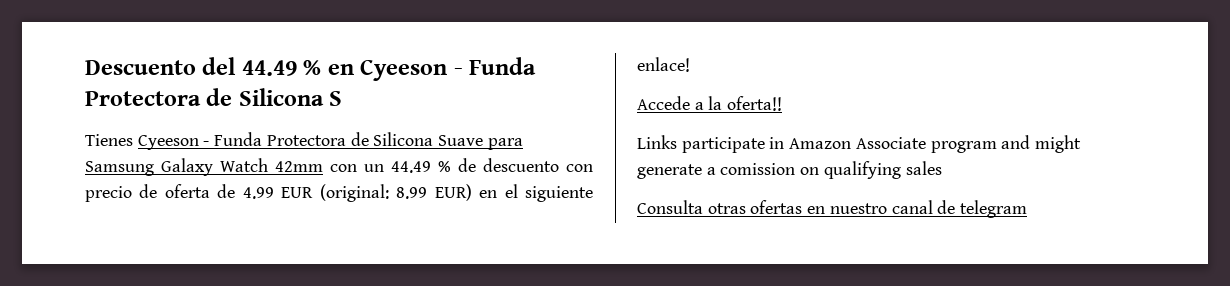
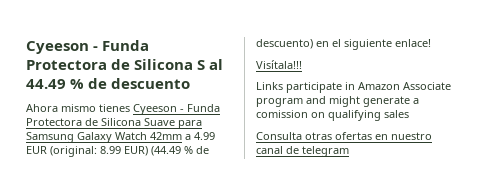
- Descuento del 44.49 % en Cyeeson - Funda Protectora de Silicona S
- Tienes Cyeeson - Funda Protectora de Silicona Suave para Samsung Galaxy Watch 42mm con un 44.49 % de descuento con precio de oferta de 4.99 EUR (original: 8.99 EUR) en el siguiente enlace!
+ Cyeeson - Funda Protectora de Silicona S al 44.49 % de descuento
+ Ahora mismo tienes Cyeeson - Funda Protectora de Silicona Suave para Samsung Galaxy Watch 42mm a 4.99 EUR (original: 8.99 EUR) (44.49 % de descuento) en el siguiente enlace!
- Accede a la oferta!!
+ Visítala!!!

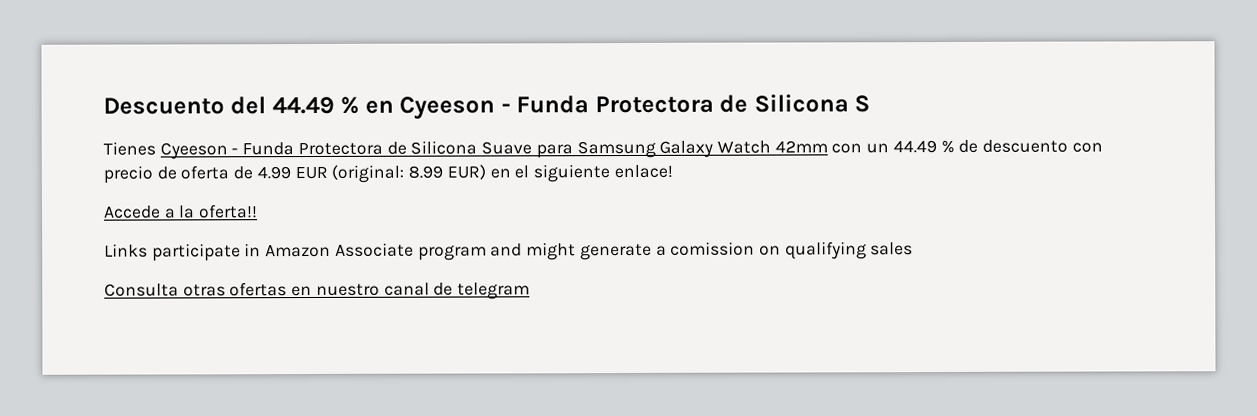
- Cyeeson - Funda Protectora de Silicona S al 44.49 % de descuento
- Ahora mismo tienes Cyeeson - Funda Protectora de Silicona Suave para Samsung Galaxy Watch 42mm a 4.99 EUR (original: 8.99 EUR) (44.49 % de descuento) en el siguiente enlace!
+ Descuento del 44.49 % en Cyeeson - Funda Protectora de Silicona S
+ Tienes Cyeeson - Funda Protectora de Silicona Suave para Samsung Galaxy Watch 42mm con un 44.49 % de descuento con precio de oferta de 4.99 EUR (original: 8.99 EUR) en el siguiente enlace!
- Visítala!!!
+ Accede a la oferta!!

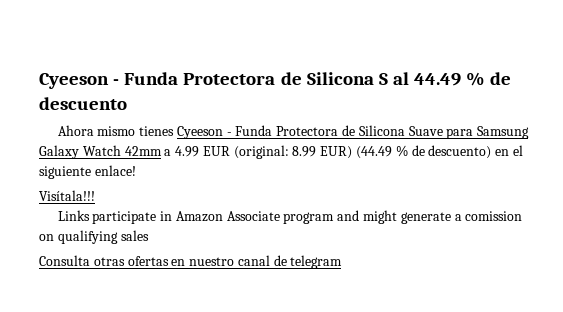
- Descuento del 44.49 % en Cyeeson - Funda Protectora de Silicona S
- Tienes Cyeeson - Funda Protectora de Silicona Suave para Samsung Galaxy Watch 42mm con un 44.49 % de descuento con precio de oferta de 4.99 EUR (original: 8.99 EUR) en el siguiente enlace!
+ Cyeeson - Funda Protectora de Silicona S al 44.49 % de descuento
+ Ahora mismo tienes Cyeeson - Funda Protectora de Silicona Suave para Samsung Galaxy Watch 42mm a 4.99 EUR (original: 8.99 EUR) (44.49 % de descuento) en el siguiente enlace!
- Accede a la oferta!!
+ Visítala!!!

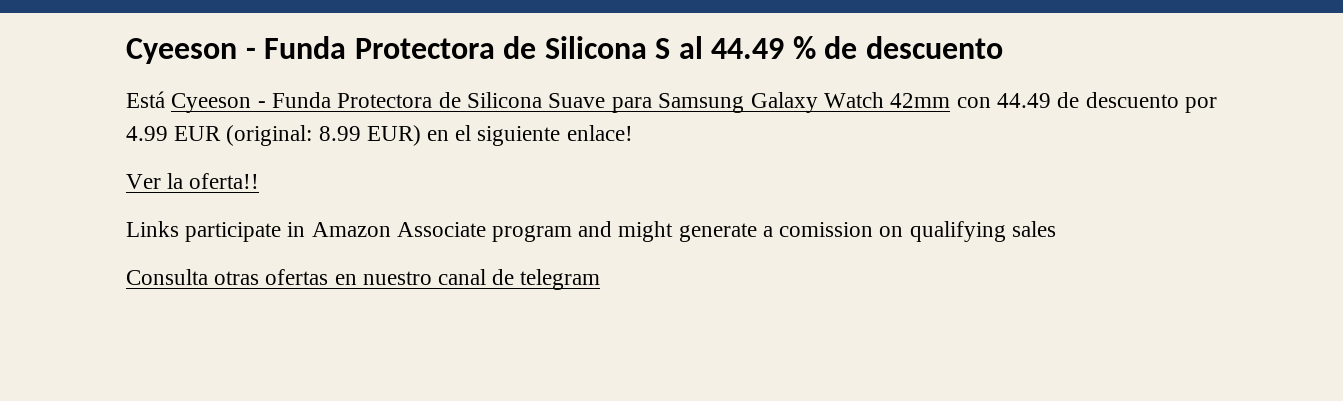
- Ahora mismo tienes Cyeeson - Funda Protectora de Silicona Suave para Samsung Galaxy Watch 42mm a 4.99 EUR (original: 8.99 EUR) (44.49 % de descuento) en el siguiente enlace!
+ Está Cyeeson - Funda Protectora de Silicona Suave para Samsung Galaxy Watch 42mm con 44.49 de descuento por 4.99 EUR (original: 8.99 EUR) en el siguiente enlace!
- Visítala!!!
+ Ver la oferta!!

